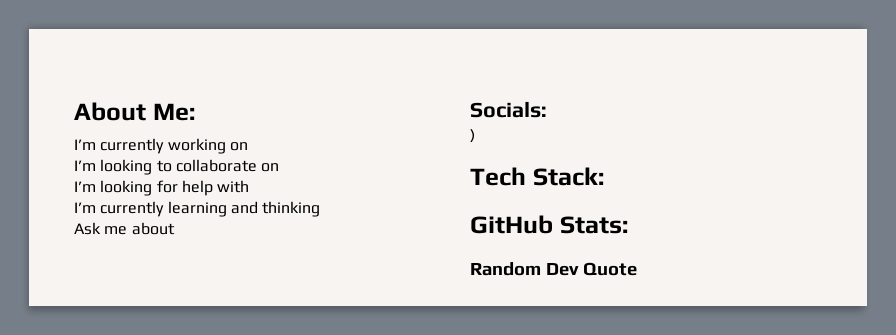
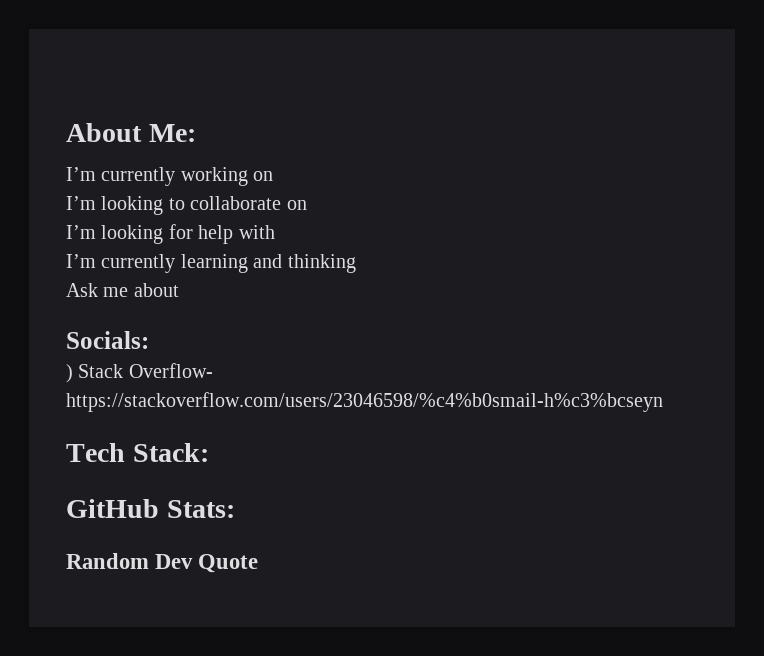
- )
+ ) Stack Overflow- https://stackoverflow.com/users/23046598/%c4%b0smail-h%c3%bcseyn

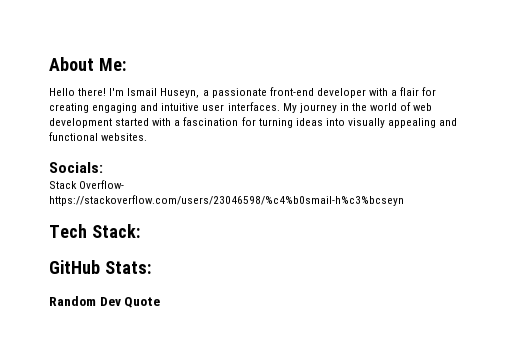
- I’m currently working on
- I’m looking to collaborate on
- I’m looking for help with
- I’m currently learning and thinking
- Ask me about
+ Hello there! I'm Ismail Huseyn, a passionate front-end developer with a flair for creating engaging and intuitive user interfaces. My journey in the world of web development started with a fascination for turning ideas into visually appealing and functional websites.
- ) Stack Overflow- https://stackoverflow.com/users/23046598/%c4%b0smail-h%c3%bcseyn
+ Stack Overflow- https://stackoverflow.com/users/23046598/%c4%b0smail-h%c3%bcseyn

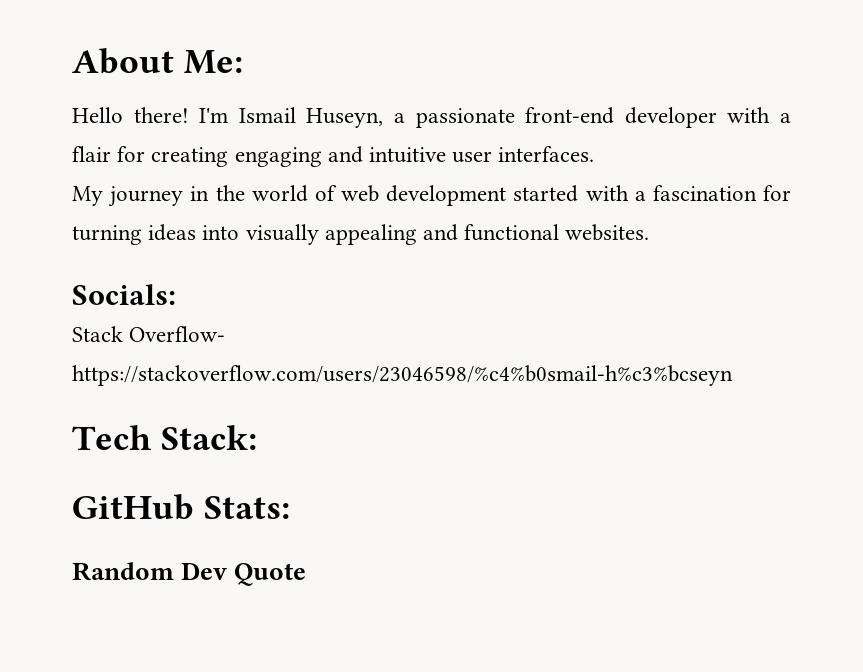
- I'm Ismail Huseyn, a passionate front-end developer with a flair for creating engaging and intuitive user interfaces. My journey in the world of web development started with a fascination for turning ideas into visually appealing and functional websites.
+ I'm Ismail Huseyn, a passionate front-end developer with a flair for creating engaging and intuitive user interfaces.
+ My journey in the world of web development started with a fascination for turning ideas into visually appealing and functional websites.

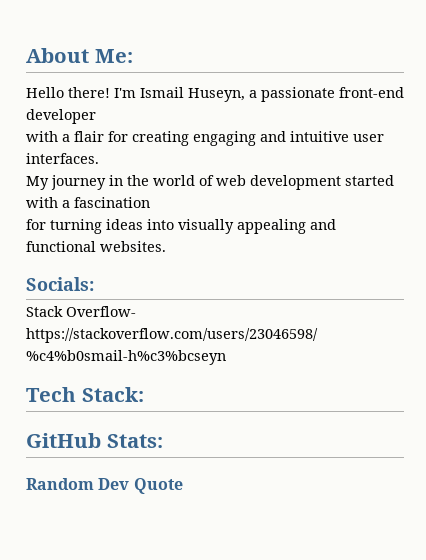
- I'm Ismail Huseyn, a passionate front-end developer with a flair for creating engaging and intuitive user interfaces.
+ I'm Ismail Huseyn, a passionate front-end developer
+ with a flair for creating engaging and intuitive user interfaces.
- My journey in the world of web development started with a fascination for turning ideas into visually appealing and functional websites.
+ My journey in the world of web development started with a fascination
+ for turning ideas into visually appealing and functional websites.

